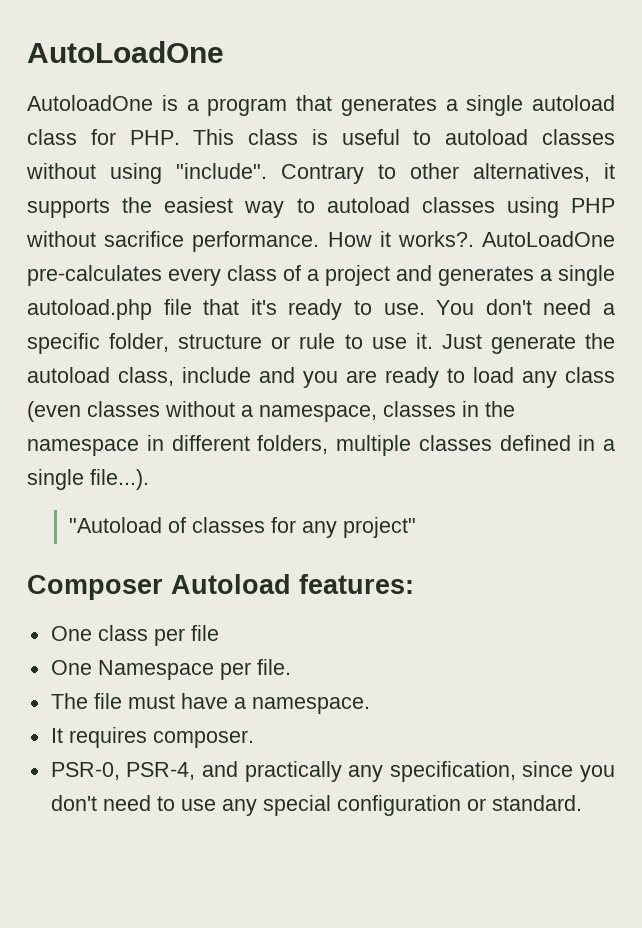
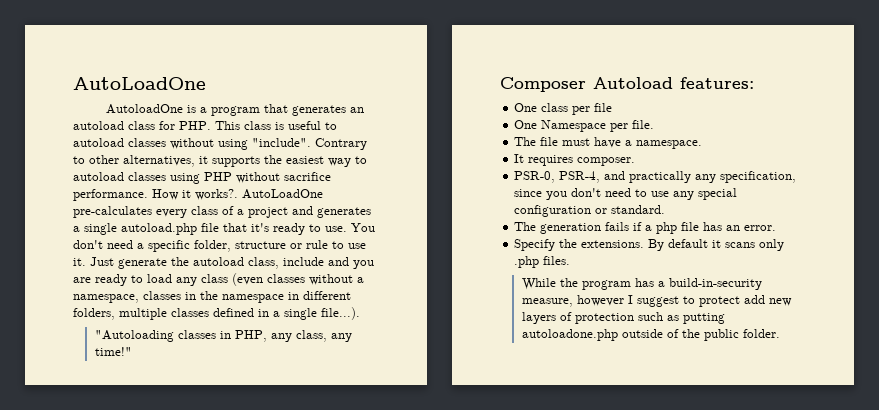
- AutoloadOne is a program that generates a single autoload class for PHP. This class is useful to autoload classes without using "include".
+ AutoloadOne is a program that generates an autoload class for PHP. This class is useful to autoload classes without using "include".
- "Autoload of classes for any project"
+ "Autoloading classes in PHP, any class, any time!"
+ The generation fails if a php file has an error.
+ Specify the extensions. By default it scans only .php files.
+ While the program has a build-in-security measure, however I suggest to protect add new layers of protection such as putting autoloadone.php outside of the public folder.

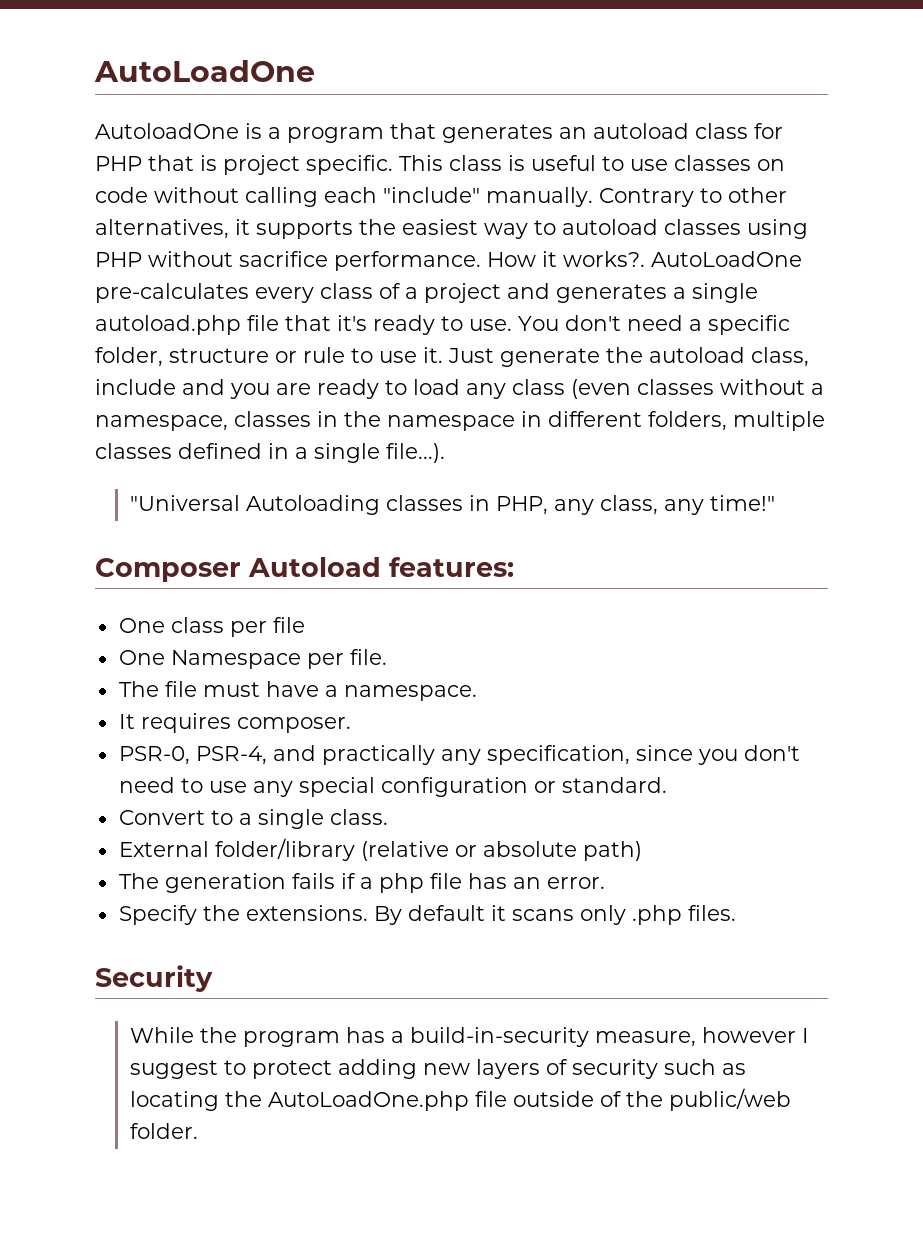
- AutoloadOne is a program that generates an autoload class for PHP. This class is useful to autoload classes without using "include".
+ AutoloadOne is a program that generates an autoload class for PHP that is project specific. This class is useful to use classes on code without calling each "include" manually.
- "Autoloading classes in PHP, any class, any time!"
+ "Universal Autoloading classes in PHP, any class, any time!"
+ Convert to a single class.
+ External folder/library (relative or absolute path)
+ Security
- While the program has a build-in-security measure, however I suggest to protect add new layers of protection such as putting autoloadone.php outside of the public folder.
+ While the program has a build-in-security measure, however I suggest to protect adding new layers of security such as locating the AutoLoadOne.php file outside of the public/web folder.

